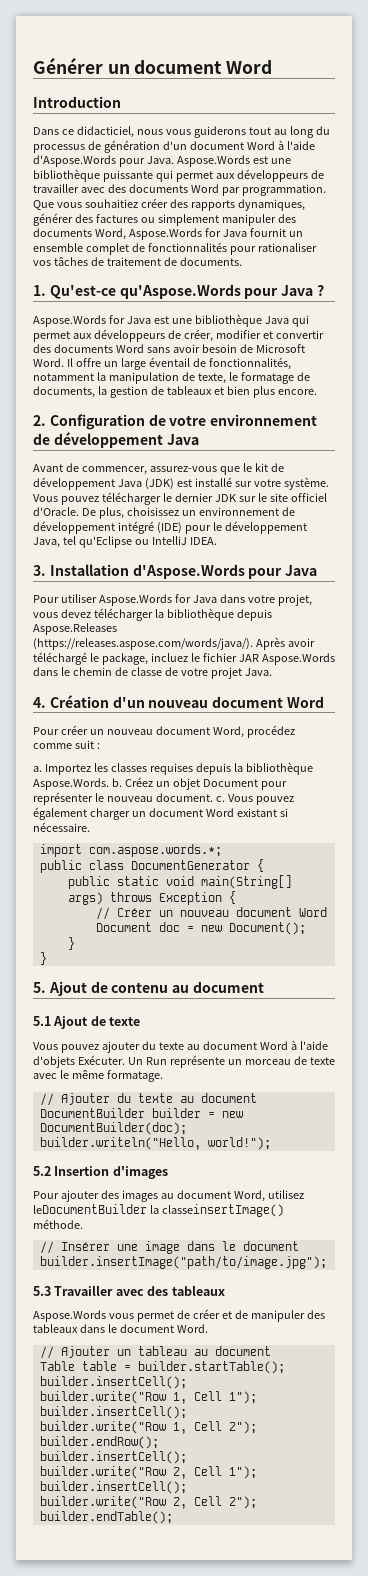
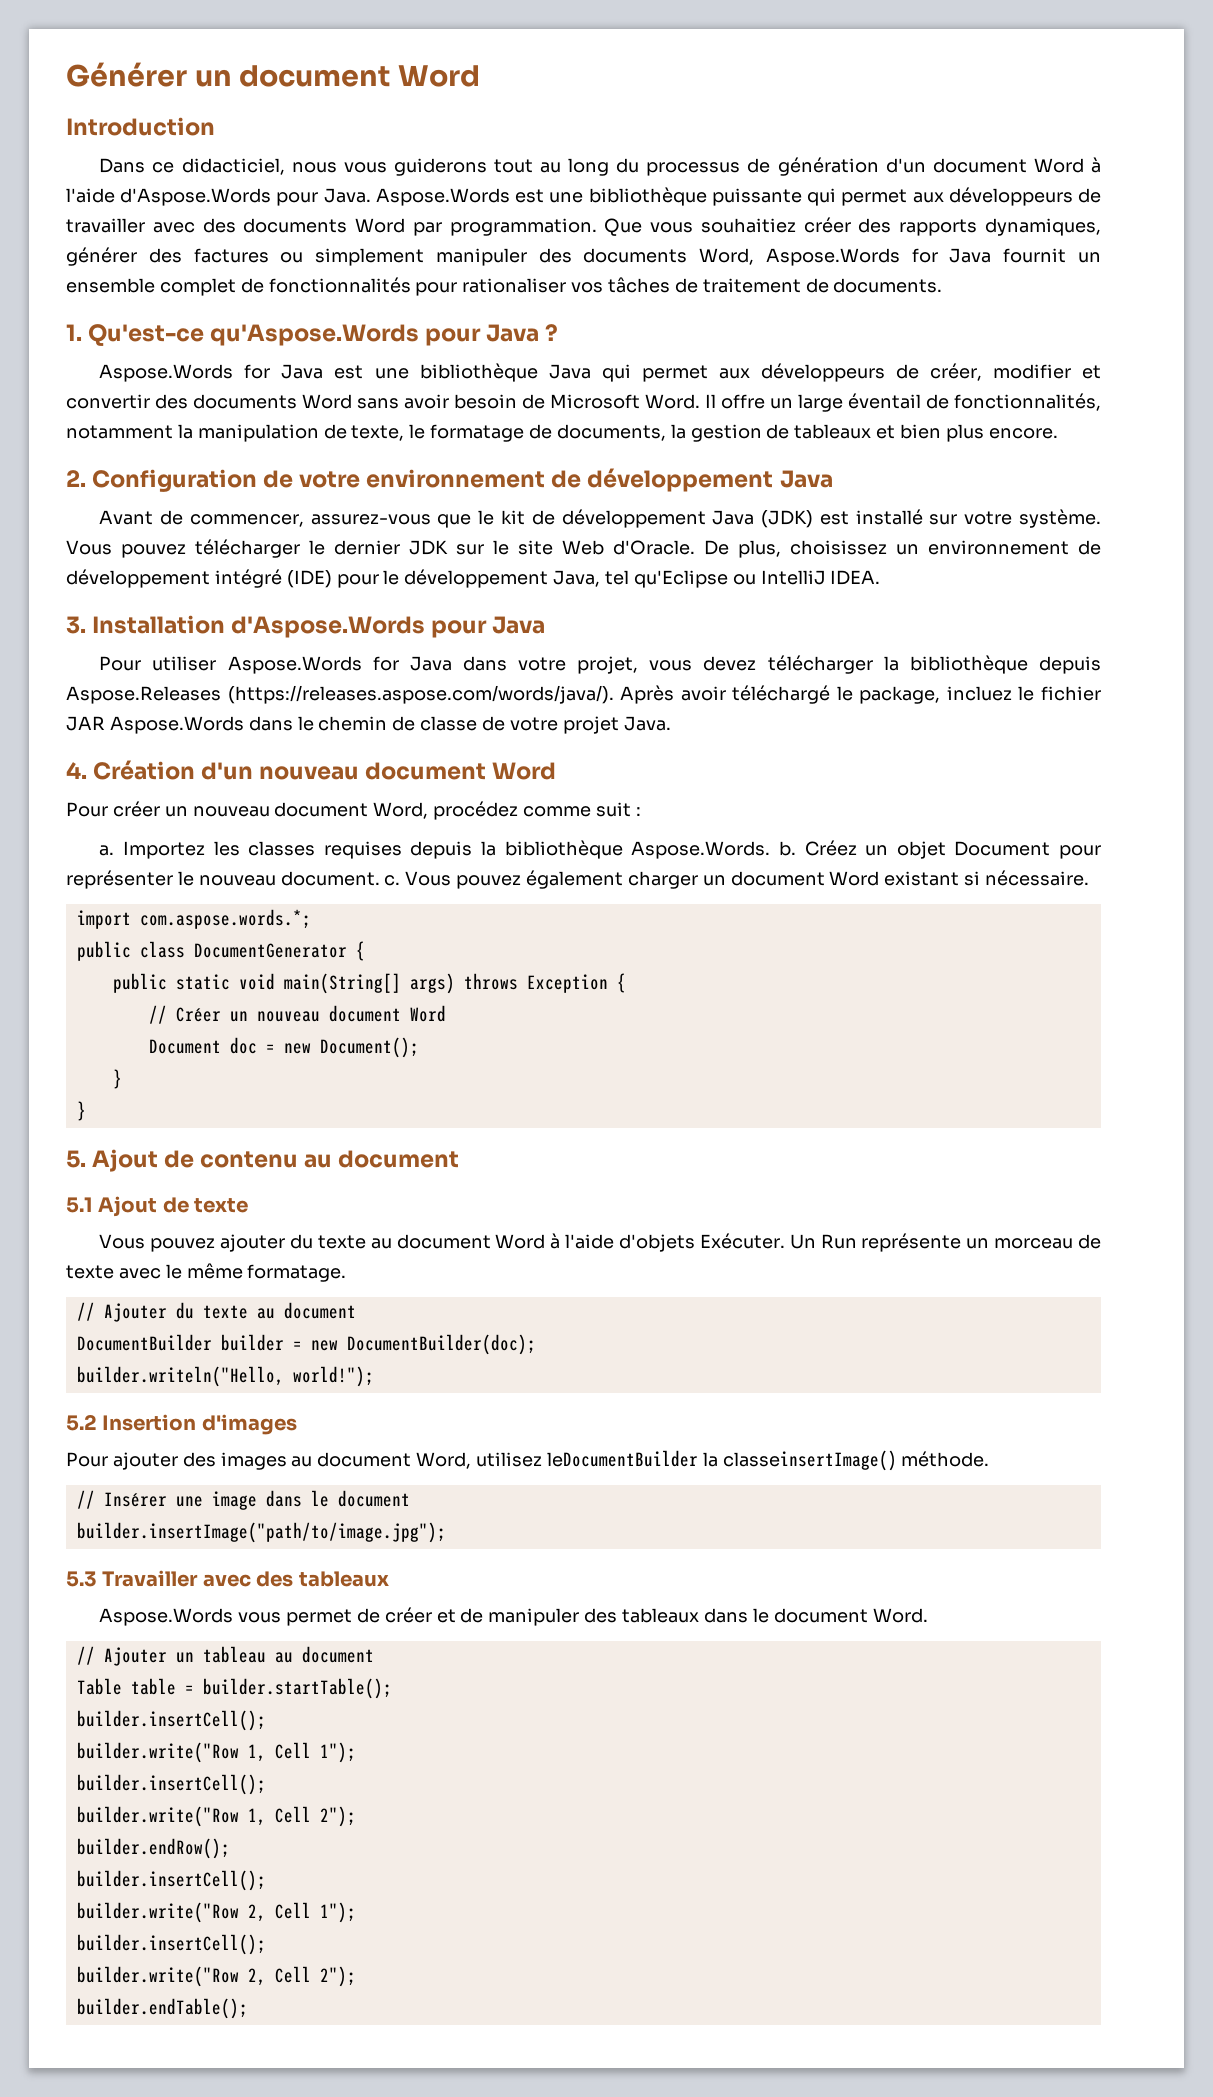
- Vous pouvez télécharger le dernier JDK sur le site officiel d'Oracle.
+ Vous pouvez télécharger le dernier JDK sur le site Web d'Oracle.

